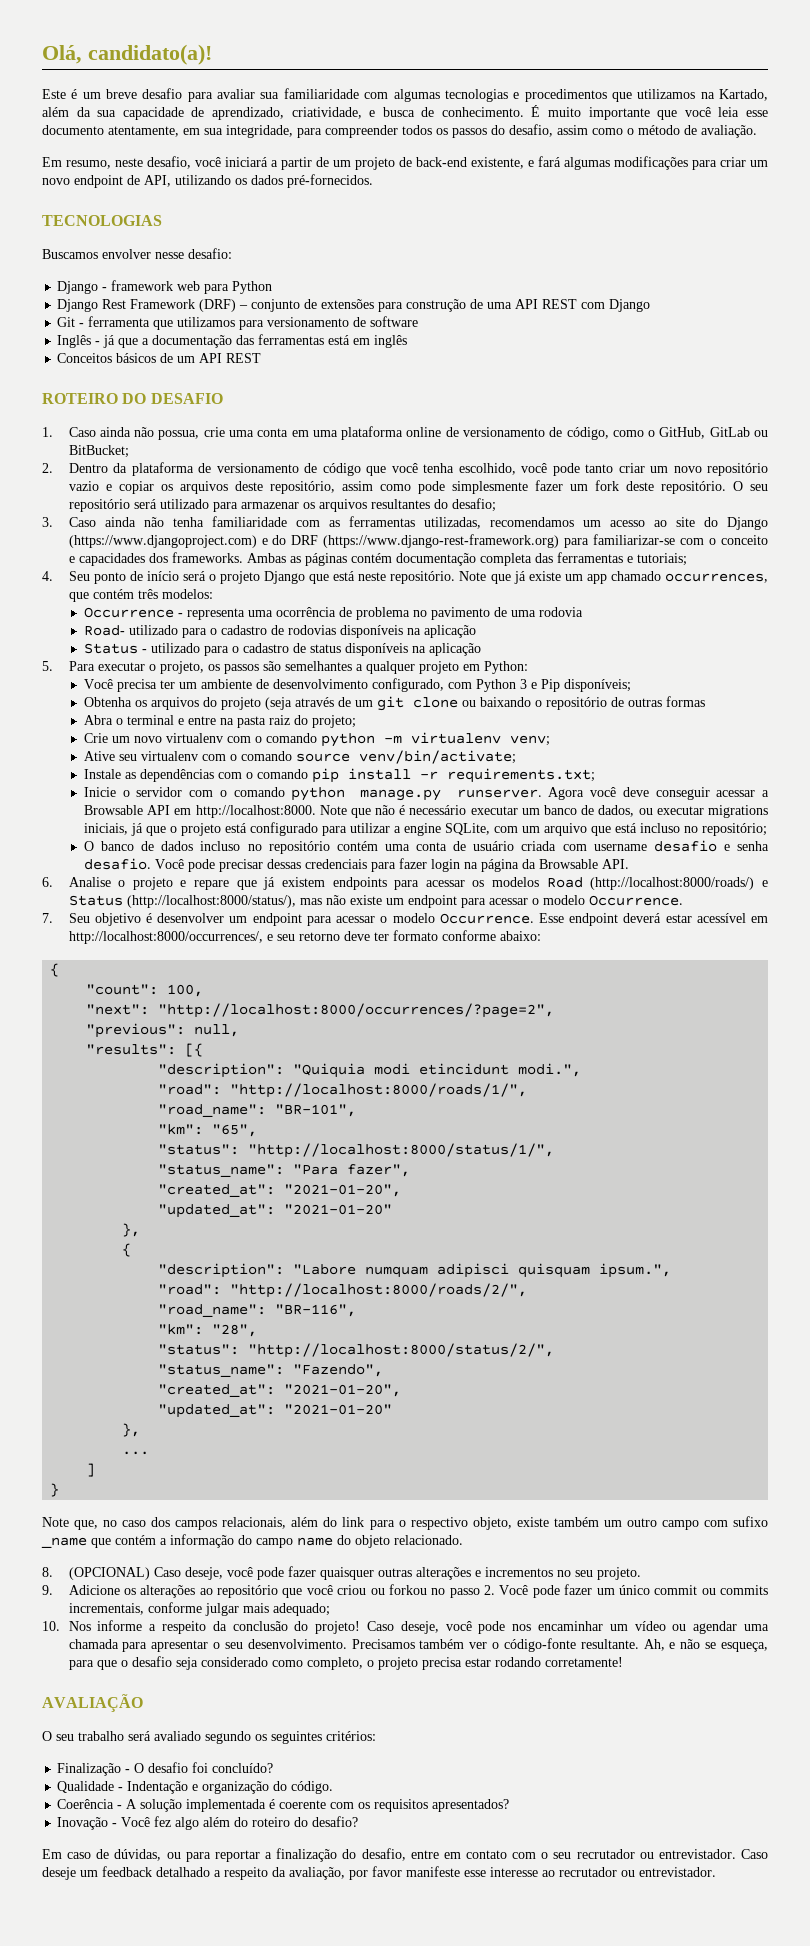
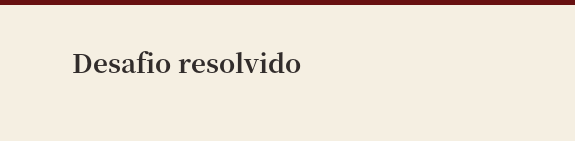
- Olá, candidato(a)!
- Este é um breve desafio para avaliar sua familiaridade com algumas tecnologias e procedimentos que utilizamos na Kartado, além da sua capacidade de aprendizado, criatividade, e busca de conhecimento. É muito importante que você leia esse documento atentamente, em sua integridade, para compreender todos os passos do desafio, assim como o método de avaliação.
- Em resumo, neste desafio, você iniciará a partir de um projeto de back-end existente, e fará algumas modificações para criar um novo endpoint de API, utilizando os dados pré-fornecidos.
- TECNOLOGIAS
- Buscamos envolver nesse desafio:
- Django - framework web para Python
- Django Rest Framework (DRF) – conjunto de extensões para construção de uma API REST com Django
- Git - ferramenta que utilizamos para versionamento de software
- Inglês - já que a documentação das ferramentas está em inglês
- Conceitos básicos de um API REST
- ROTEIRO DO DESAFIO
- 1. Caso ainda não possua, crie uma conta em uma plataforma online de versionamento de código, como o GitHub, GitLab ou BitBucket;
- 2. Dentro da plataforma de versionamento de código que você tenha escolhido, você pode tanto criar um novo repositório vazio e copiar os arquivos deste repositório, assim como pode simplesmente fazer um fork deste repositório. O seu repositório será utilizado para armazenar os arquivos resultantes do desafio;
- 3. Caso ainda não tenha familiaridade com as ferramentas utilizadas, recomendamos um acesso ao site do Django (https://www.djangoproject.com) e do DRF (https://www.django-rest-framework.org) para familiarizar-se com o conceito e capacidades dos frameworks. Ambas as páginas contém documentação completa das ferramentas e tutoriais;
- 4. Seu ponto de início será o projeto Django que está neste repositório. Note que já existe um app chamado occurrences, que contém três modelos:
- Occurrence - representa uma ocorrência de problema no pavimento de uma rodovia
- Road- utilizado para o cadastro de rodovias disponíveis na aplicação
- Status - utilizado para o cadastro de status disponíveis na aplicação
- 5. Para executar o projeto, os passos são semelhantes a qualquer projeto em Python:
- Você precisa ter um ambiente de desenvolvimento configurado, com Python 3 e Pip disponíveis;
- Obtenha os arquivos do projeto (seja através de um git clone ou baixando o repositório de outras formas
- Abra o terminal e entre na pasta raiz do projeto;
- Crie um novo virtualenv com o comando python -m virtualenv venv;
- Ative seu virtualenv com o comando source venv/bin/activate;
- Instale as dependências com o comando pip install -r requirements.txt;
- Inicie o servidor com o comando python manage.py runserver. Agora você deve conseguir acessar a Browsable API em http://localhost:8000. Note que não é necessário executar um banco de dados, ou executar migrations iniciais, já que o projeto está configurado para utilizar a engine SQLite, com um arquivo que está incluso no repositório;
- O banco de dados incluso no repositório contém uma conta de usuário criada com username desafio e senha desafio. Você pode precisar dessas credenciais para fazer login na página da Browsable API.
- 6. Analise o projeto e repare que já existem endpoints para acessar os modelos Road (http://localhost:8000/roads/) e Status (http://localhost:8000/status/), mas não existe um endpoint para acessar o modelo Occurrence.
- 7. Seu objetivo é desenvolver um endpoint para acessar o modelo Occurrence. Esse endpoint deverá estar acessível em http://localhost:8000/occurrences/, e seu retorno deve ter formato conforme abaixo:
- {
- "count": 100,
- "next": "http://localhost:8000/occurrences/?page=2",
- "previous": null,
- "results": [{
- "description": "Quiquia modi etincidunt modi.",
- "road": "http://localhost:8000/roads/1/",
- "road_name": "BR-101",
- "km": "65",
- "status": "http://localhost:8000/status/1/",
- "status_name": "Para fazer",
- "created_at": "2021-01-20",
- "updated_at": "2021-01-20"
- },
- {
- "description": "Labore numquam adipisci quisquam ipsum.",
- "road": "http://localhost:8000/roads/2/",
- "road_name": "BR-116",
- "km": "28",
- "status": "http://localhost:8000/status/2/",
- "status_name": "Fazendo",
- "created_at": "2021-01-20",
- "updated_at": "2021-01-20"
- },
- ...
- ]
- }
- Note que, no caso dos campos relacionais, além do link para o respectivo objeto, existe também um outro campo com sufixo _name que contém a informação do campo name do objeto relacionado.
- 8. (OPCIONAL) Caso deseje, você pode fazer quaisquer outras alterações e incrementos no seu projeto.
- 9. Adicione os alterações ao repositório que você criou ou forkou no passo 2. Você pode fazer um único commit ou commits incrementais, conforme julgar mais adequado;
- 10. Nos informe a respeito da conclusão do projeto! Caso deseje, você pode nos encaminhar um vídeo ou agendar uma chamada para apresentar o seu desenvolvimento. Precisamos também ver o código-fonte resultante. Ah, e não se esqueça, para que o desafio seja considerado como completo, o projeto precisa estar rodando corretamente!
- AVALIAÇÃO
- O seu trabalho será avaliado segundo os seguintes critérios:
- Finalização - O desafio foi concluído?
- Qualidade - Indentação e organização do código.
- Coerência - A solução implementada é coerente com os requisitos apresentados?
- Inovação - Você fez algo além do roteiro do desafio?
- Em caso de dúvidas, ou para reportar a finalização do desafio, entre em contato com o seu recrutador ou entrevistador. Caso deseje um feedback detalhado a respeito da avaliação, por favor manifeste esse interesse ao recrutador ou entrevistador.
+ Desafio resolvido

